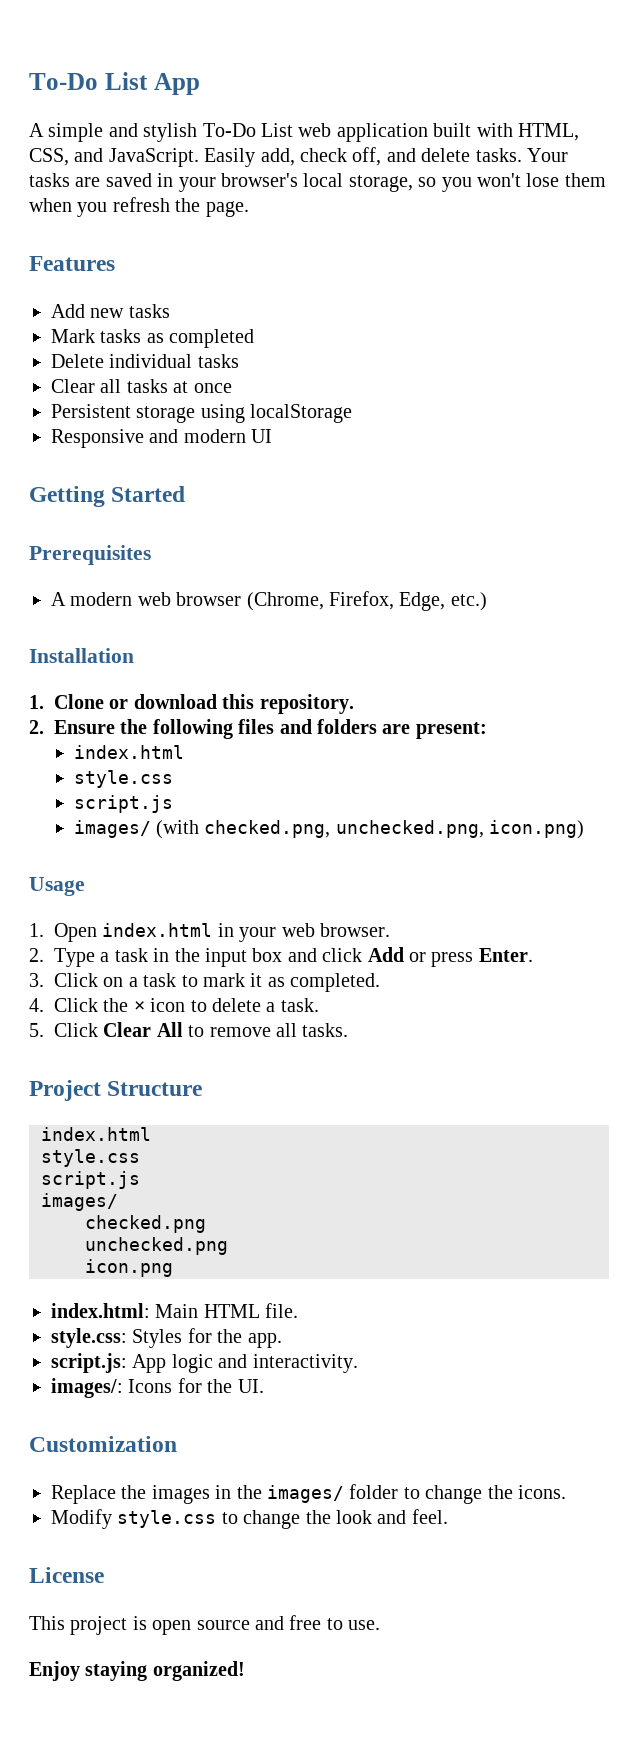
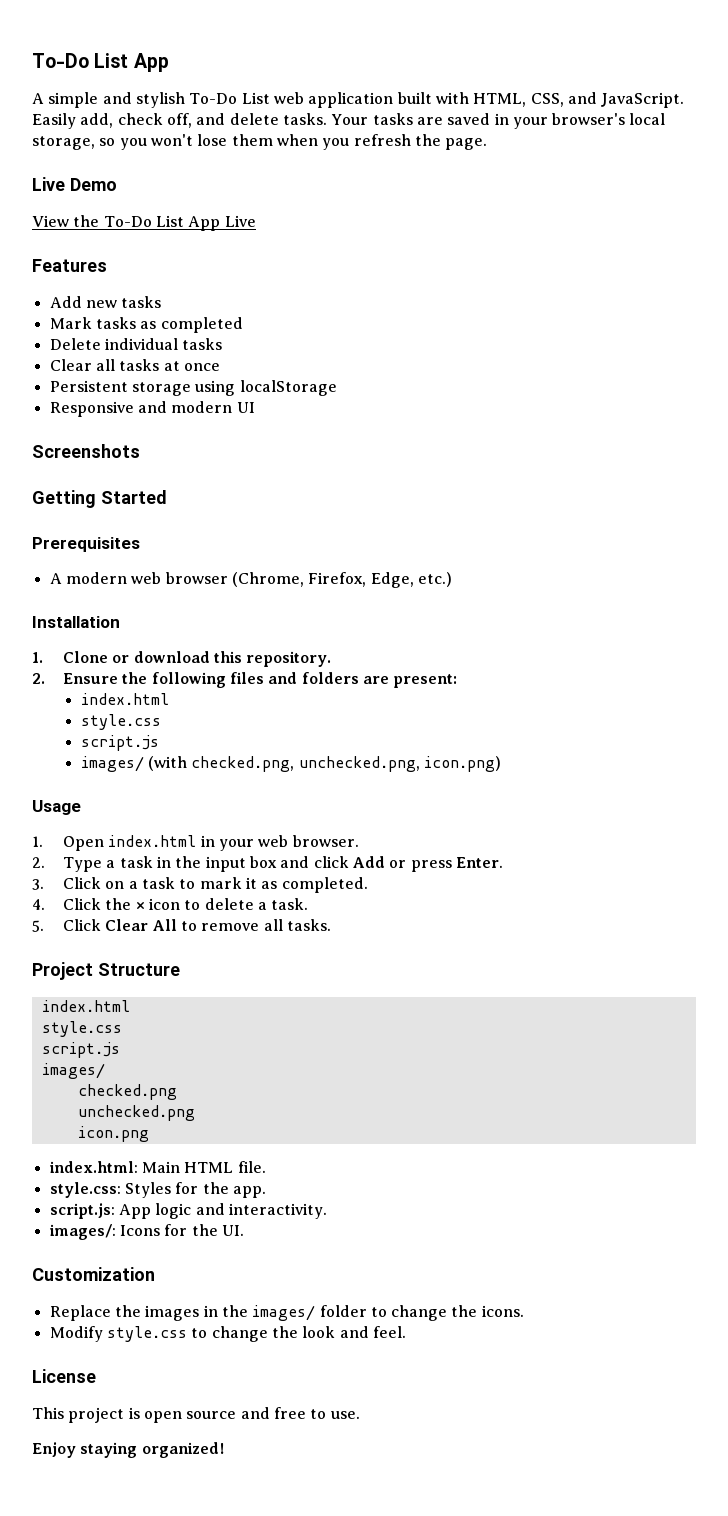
+ Live Demo
+ View the To-Do List App Live
+ Screenshots

